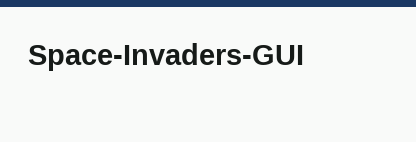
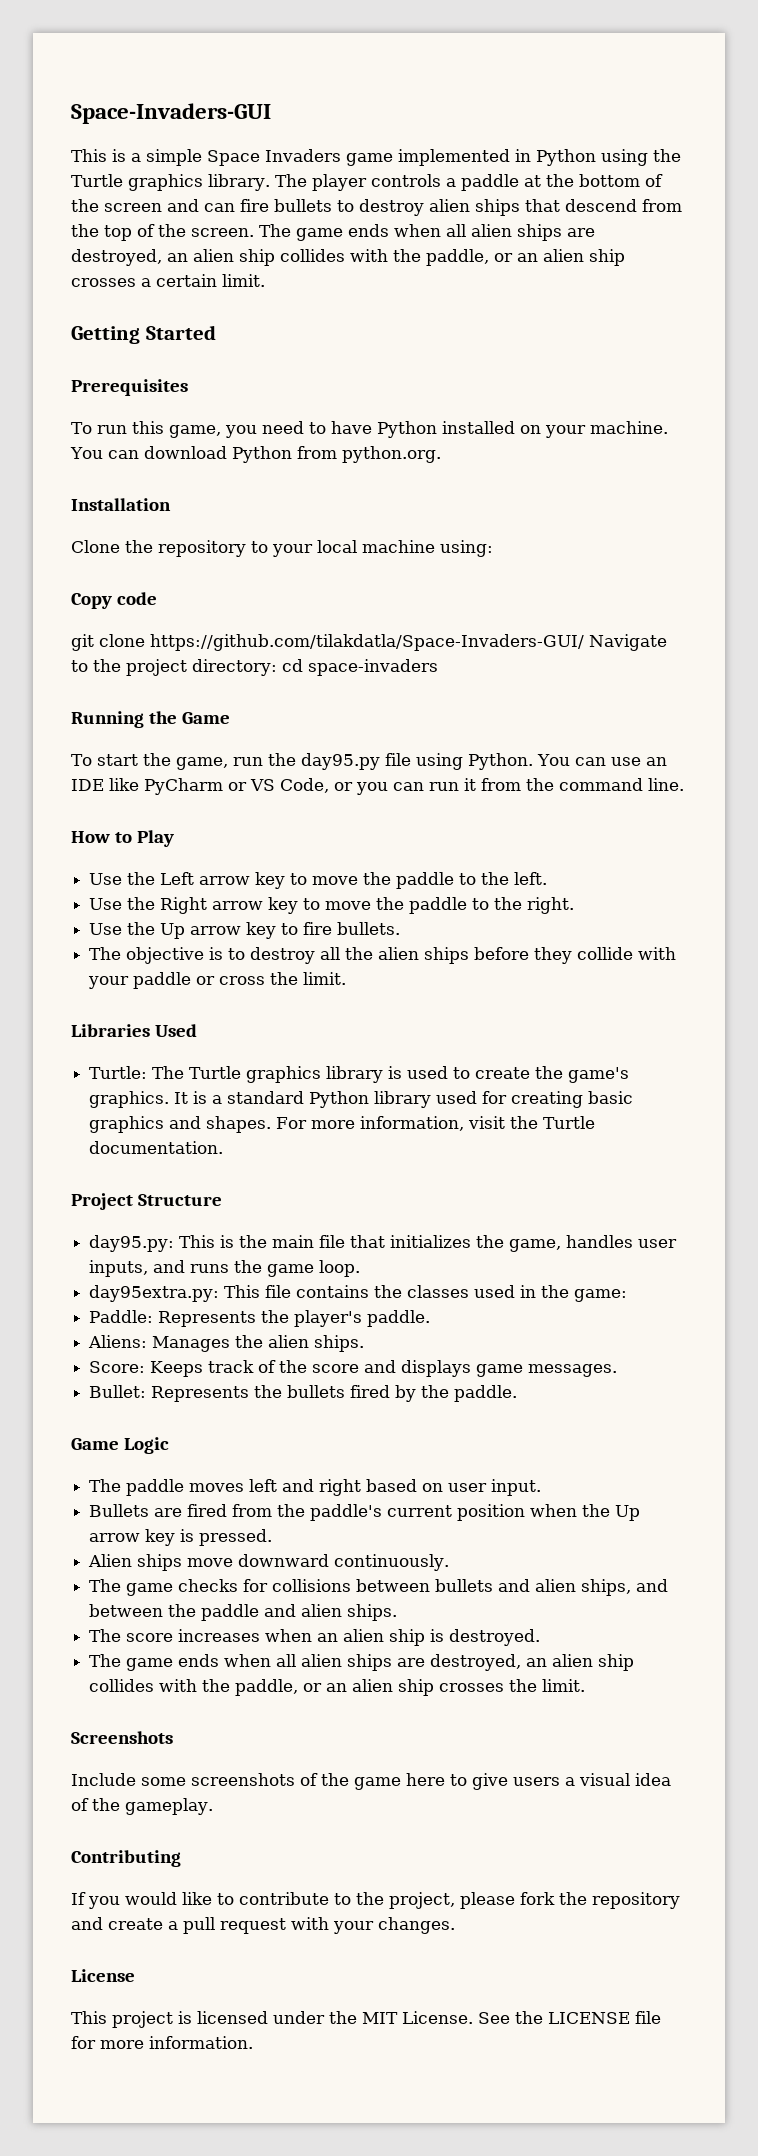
+ This is a simple Space Invaders game implemented in Python using the Turtle graphics library. The player controls a paddle at the bottom of the screen and can fire bullets to destroy alien ships that descend from the top of the screen. The game ends when all alien ships are destroyed, an alien ship collides with the paddle, or an alien ship crosses a certain limit.
+ Getting Started
+ Prerequisites
+ To run this game, you need to have Python installed on your machine. You can download Python from python.org.
+ Installation
+ Clone the repository to your local machine using:
+ Copy code
+ git clone https://github.com/tilakdatla/Space-Invaders-GUI/ Navigate to the project directory: cd space-invaders
+ Running the Game
+ To start the game, run the day95.py file using Python. You can use an IDE like PyCharm or VS Code, or you can run it from the command line.
+ How to Play
+ Use the Left arrow key to move the paddle to the left.
+ Use the Right arrow key to move the paddle to the right.
+ Use the Up arrow key to fire bullets.
+ The objective is to destroy all the alien ships before they collide with your paddle or cross the limit.
+ Libraries Used
+ Turtle: The Turtle graphics library is used to create the game's graphics. It is a standard Python library used for creating basic graphics and shapes. For more information, visit the Turtle documentation.
+ Project Structure
+ day95.py: This is the main file that initializes the game, handles user inputs, and runs the game loop.
+ day95extra.py: This file contains the classes used in the game:
+ Paddle: Represents the player's paddle.
+ Aliens: Manages the alien ships.
+ Score: Keeps track of the score and displays game messages.
+ Bullet: Represents the bullets fired by the paddle.
+ Game Logic
+ The paddle moves left and right based on user input.
+ Bullets are fired from the paddle's current position when the Up arrow key is pressed.
+ Alien ships move downward continuously.
+ The game checks for collisions between bullets and alien ships, and between the paddle and alien ships.
+ The score increases when an alien ship is destroyed.
+ The game ends when all alien ships are destroyed, an alien ship collides with the paddle, or an alien ship crosses the limit.
+ Screenshots
+ Include some screenshots of the game here to give users a visual idea of the gameplay.
+ Contributing
+ If you would like to contribute to the project, please fork the repository and create a pull request with your changes.
+ License
+ This project is licensed under the MIT License. See the LICENSE file for more information.

